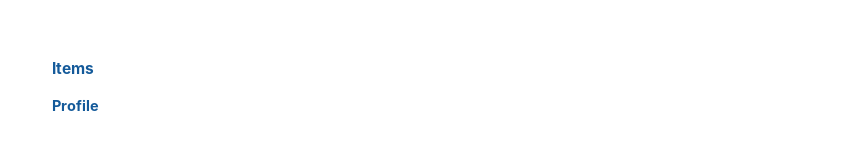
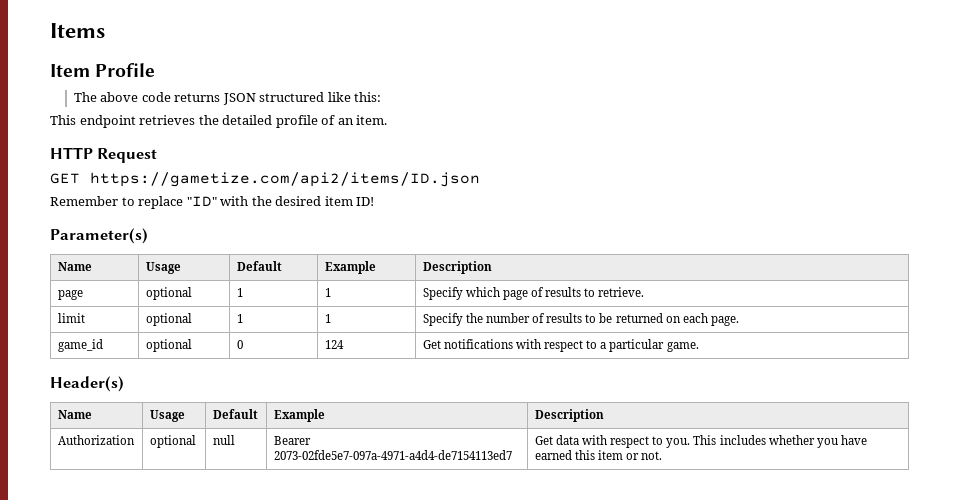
- Profile
+ Item Profile
+ The above code returns JSON structured like this:
+ This endpoint retrieves the detailed profile of an item.
+ HTTP Request
+ GET https://gametize.com/api2/items/ID.json
+ Remember to replace "ID" with the desired item ID!
+ Parameter(s)
+ Name | Usage | Default | Example | Description
+ page | optional | 1 | 1 | Specify which page of results to retrieve.
+ limit | optional | 1 | 1 | Specify the number of results to be returned on each page.
+ game_id | optional | 0 | 124 | Get notifications with respect to a particular game.
+ Header(s)
+ Name | Usage | Default | Example | Description
+ Authorization | optional | null | Bearer 2073-02fde5e7-097a-4971-a4d4-de7154113ed7 | Get data with respect to you. This includes whether you have earned this item or not.

